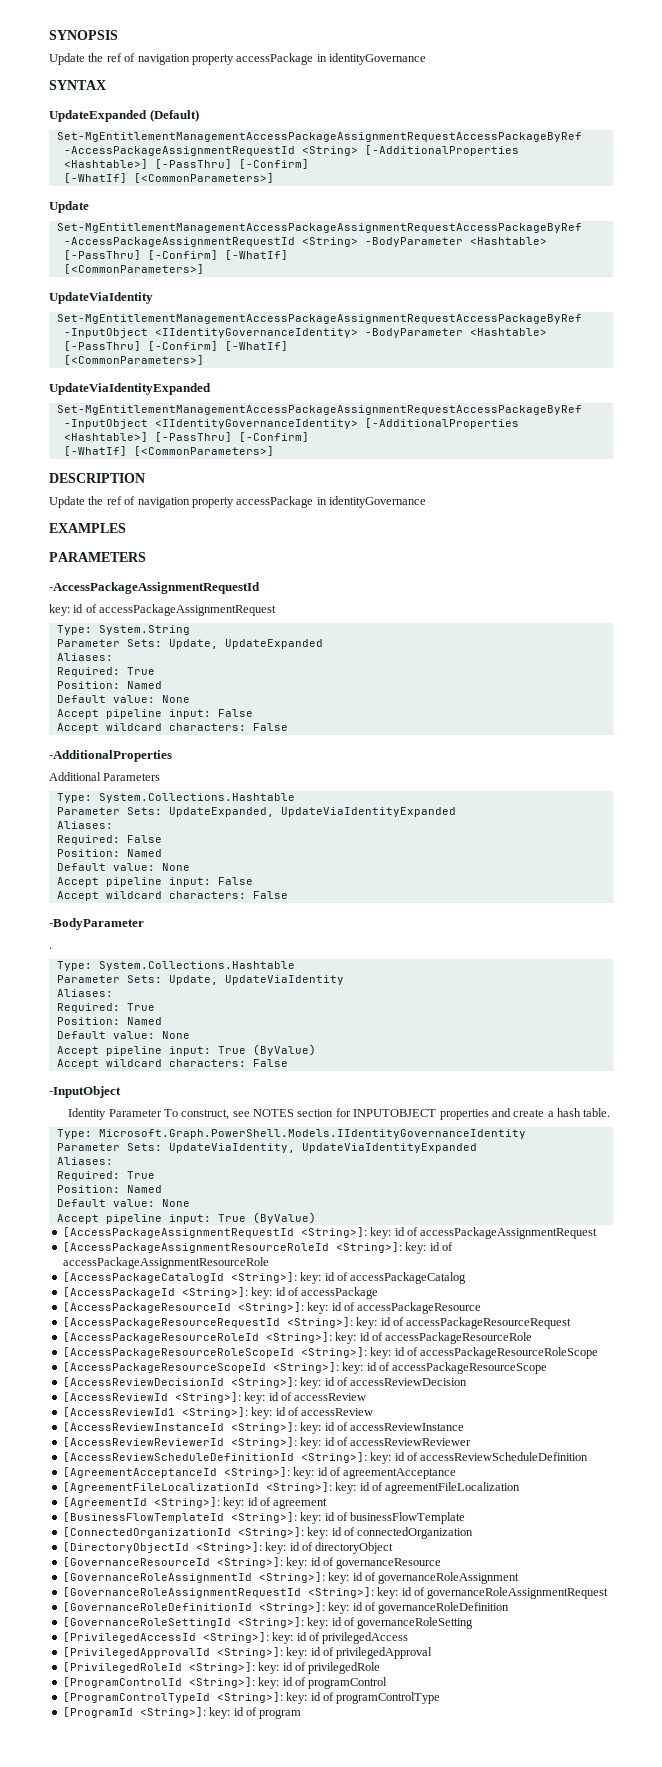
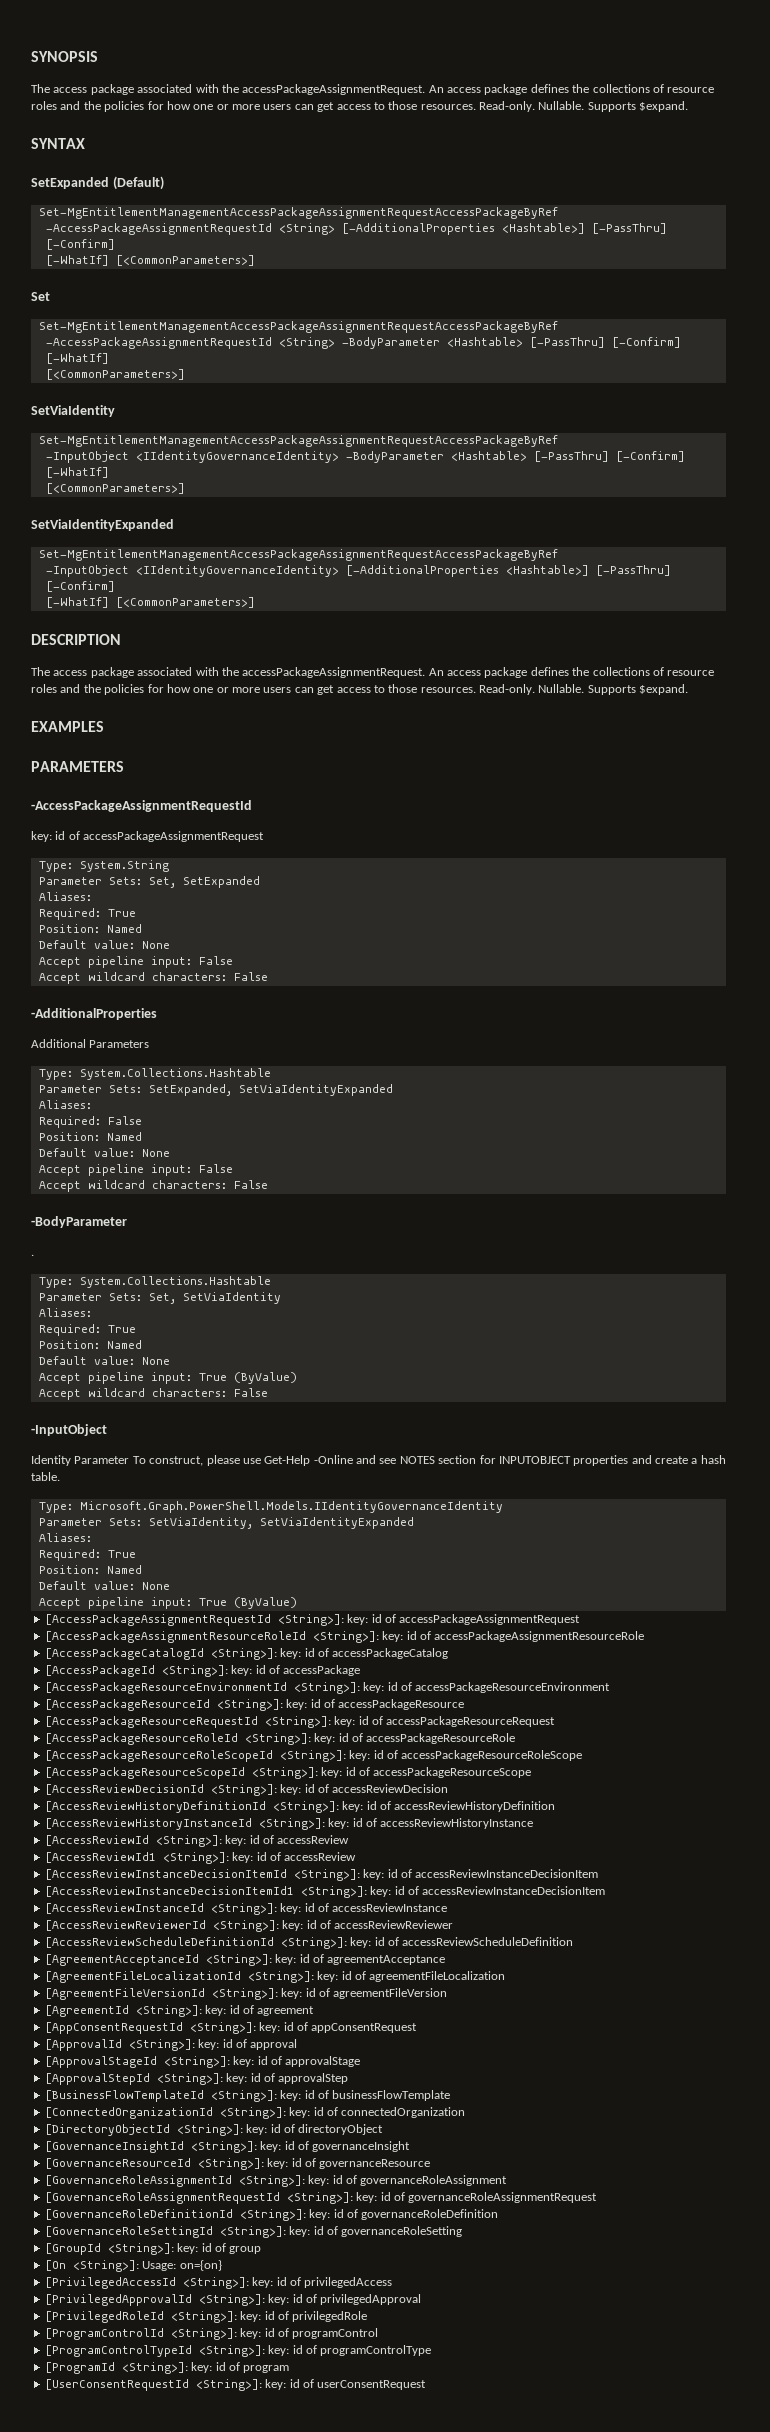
  SYNOPSIS
- Update the ref of navigation property accessPackage in identityGovernance
+ The access package associated with the accessPackageAssignmentRequest. An access package defines the collections of resource roles and the policies for how one or more users can get access to those resources. Read-only. Nullable. Supports $expand.
- UpdateExpanded (Default)
+ SetExpanded (Default)
  -AccessPackageAssignmentRequestId <String> [-AdditionalProperties <Hashtable>] [-PassThru] [-Confirm]
  [-WhatIf] [<CommonParameters>]
- Update
+ Set
  -AccessPackageAssignmentRequestId <String> -BodyParameter <Hashtable> [-PassThru] [-Confirm] [-WhatIf]
  [<CommonParameters>]
- UpdateViaIdentity
+ SetViaIdentity
  -InputObject <IIdentityGovernanceIdentity> -BodyParameter <Hashtable> [-PassThru] [-Confirm] [-WhatIf]
  [<CommonParameters>]
- UpdateViaIdentityExpanded
+ SetViaIdentityExpanded
  DESCRIPTION
- Update the ref of navigation property accessPackage in identityGovernance
+ The access package associated with the accessPackageAssignmentRequest. An access package defines the collections of resource roles and the policies for how one or more users can get access to those resources. Read-only. Nullable. Supports $expand.
- Parameter Sets: Update, UpdateExpanded
+ Parameter Sets: Set, SetExpanded
- Parameter Sets: UpdateExpanded, UpdateViaIdentityExpanded
+ Parameter Sets: SetExpanded, SetViaIdentityExpanded
- Parameter Sets: Update, UpdateViaIdentity
+ Parameter Sets: Set, SetViaIdentity
- Identity Parameter To construct, see NOTES section for INPUTOBJECT properties and create a hash table.
+ Identity Parameter To construct, please use Get-Help -Online and see NOTES section for INPUTOBJECT properties and create a hash table.
- Parameter Sets: UpdateViaIdentity, UpdateViaIdentityExpanded
+ Parameter Sets: SetViaIdentity, SetViaIdentityExpanded
+ [AccessPackageResourceEnvironmentId <String>]: key: id of accessPackageResourceEnvironment
+ [AccessReviewHistoryDefinitionId <String>]: key: id of accessReviewHistoryDefinition
+ [AccessReviewHistoryInstanceId <String>]: key: id of accessReviewHistoryInstance
+ [AccessReviewInstanceDecisionItemId <String>]: key: id of accessReviewInstanceDecisionItem
+ [AccessReviewInstanceDecisionItemId1 <String>]: key: id of accessReviewInstanceDecisionItem
+ [AgreementFileVersionId <String>]: key: id of agreementFileVersion
+ [AppConsentRequestId <String>]: key: id of appConsentRequest
+ [ApprovalId <String>]: key: id of approval
+ [ApprovalStageId <String>]: key: id of approvalStage
+ [ApprovalStepId <String>]: key: id of approvalStep
+ [GovernanceInsightId <String>]: key: id of governanceInsight
+ [GroupId <String>]: key: id of group
+ [On <String>]: Usage: on={on}
+ [UserConsentRequestId <String>]: key: id of userConsentRequest

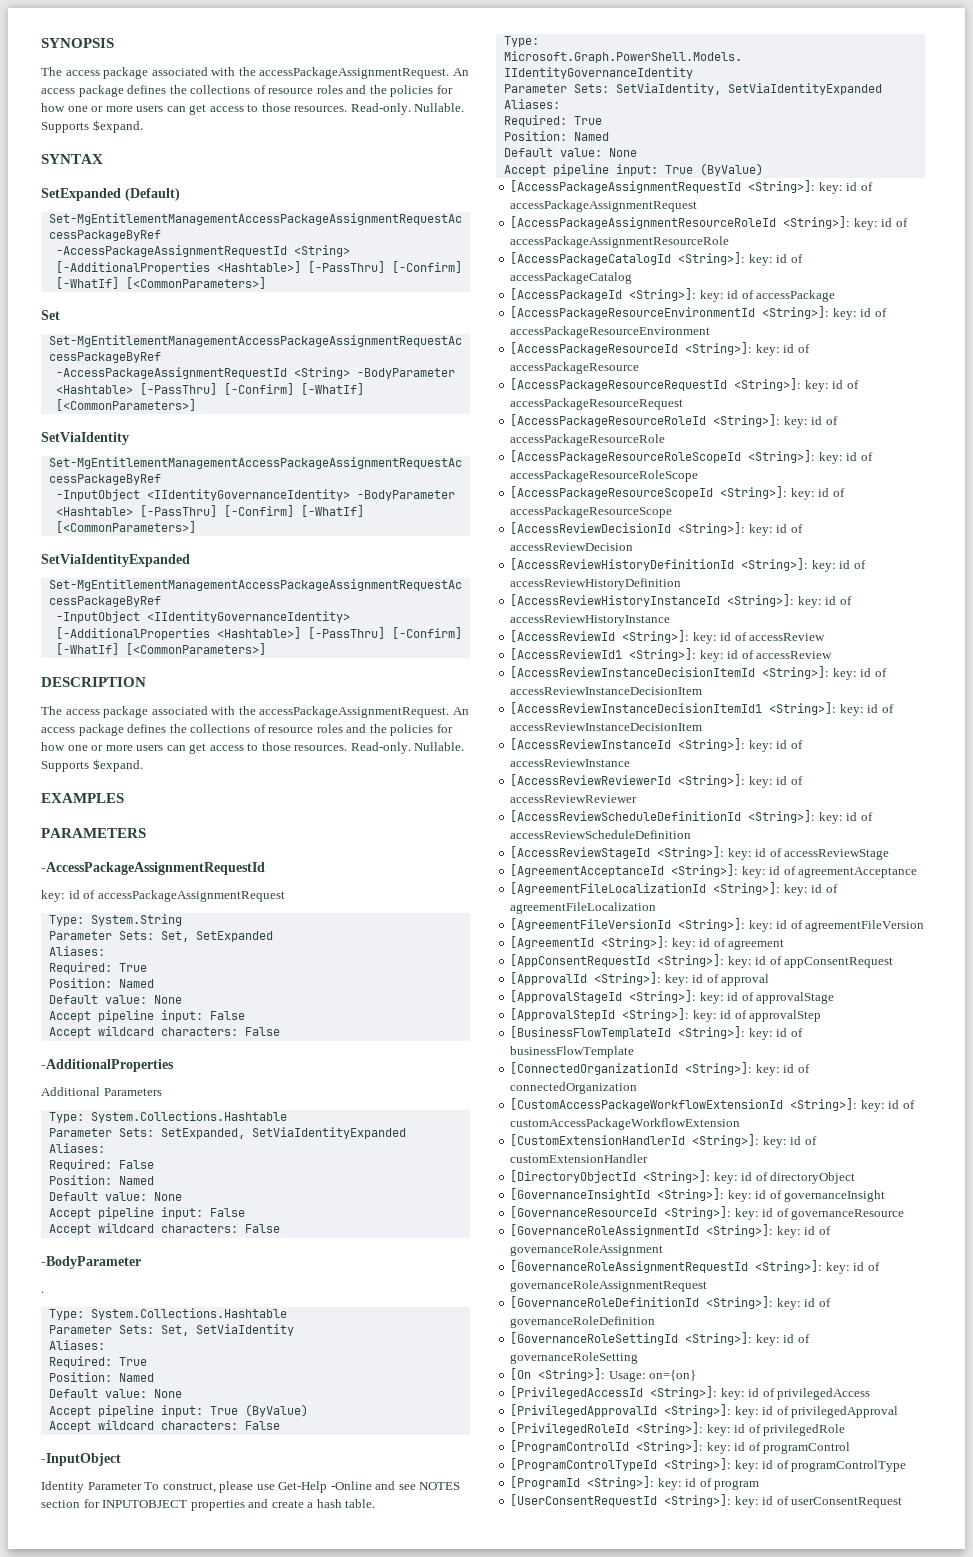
+ [AccessReviewStageId <String>]: key: id of accessReviewStage
+ [CustomAccessPackageWorkflowExtensionId <String>]: key: id of customAccessPackageWorkflowExtension
+ [CustomExtensionHandlerId <String>]: key: id of customExtensionHandler
- [GroupId <String>]: key: id of group

